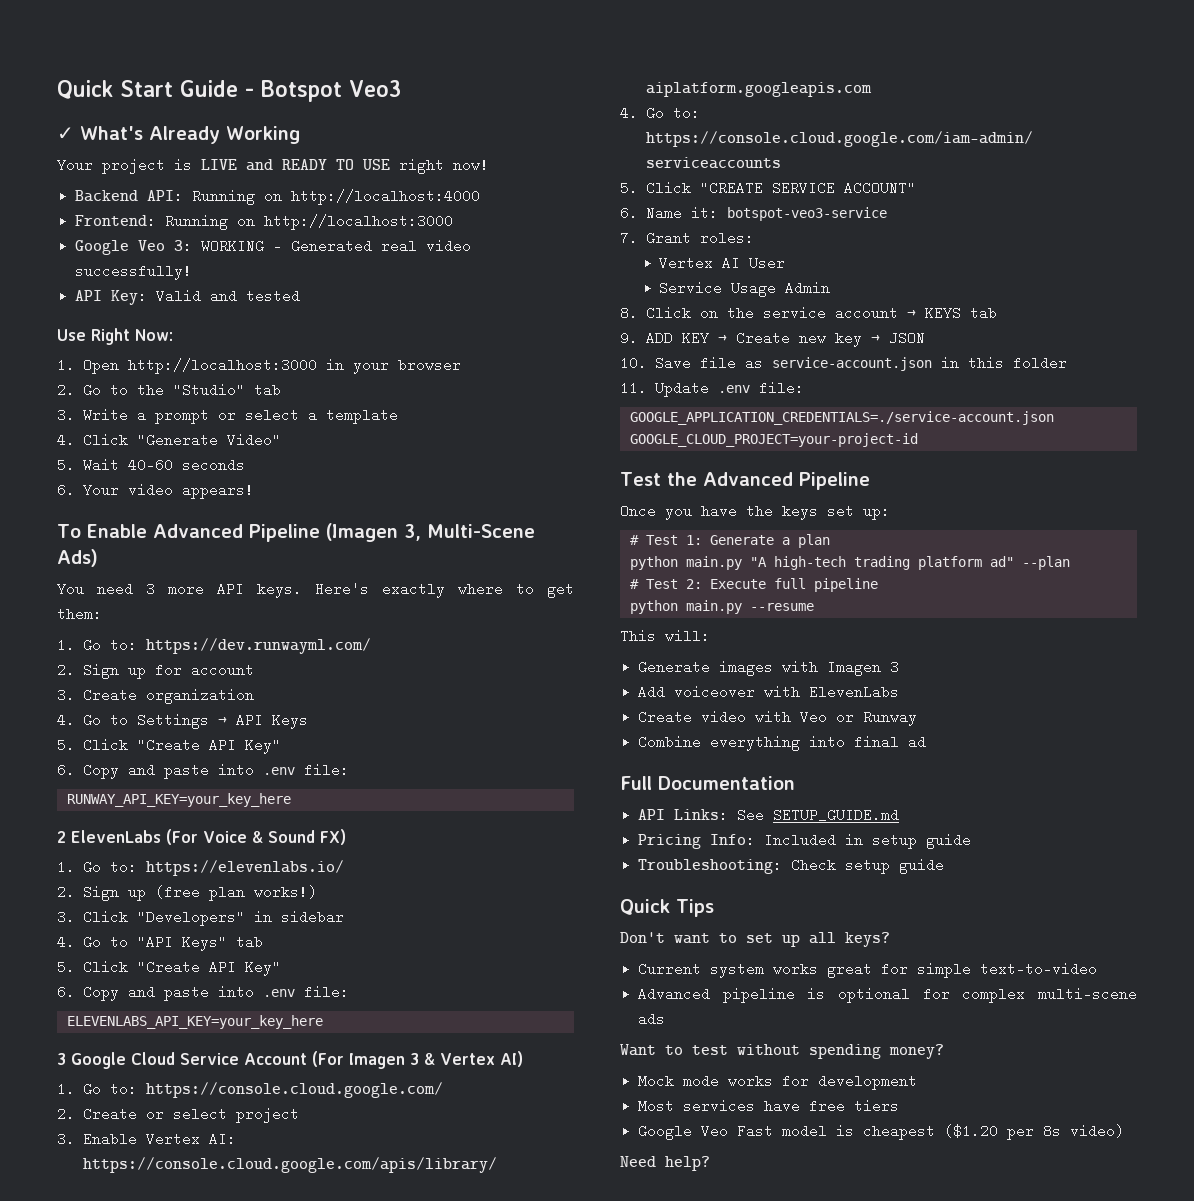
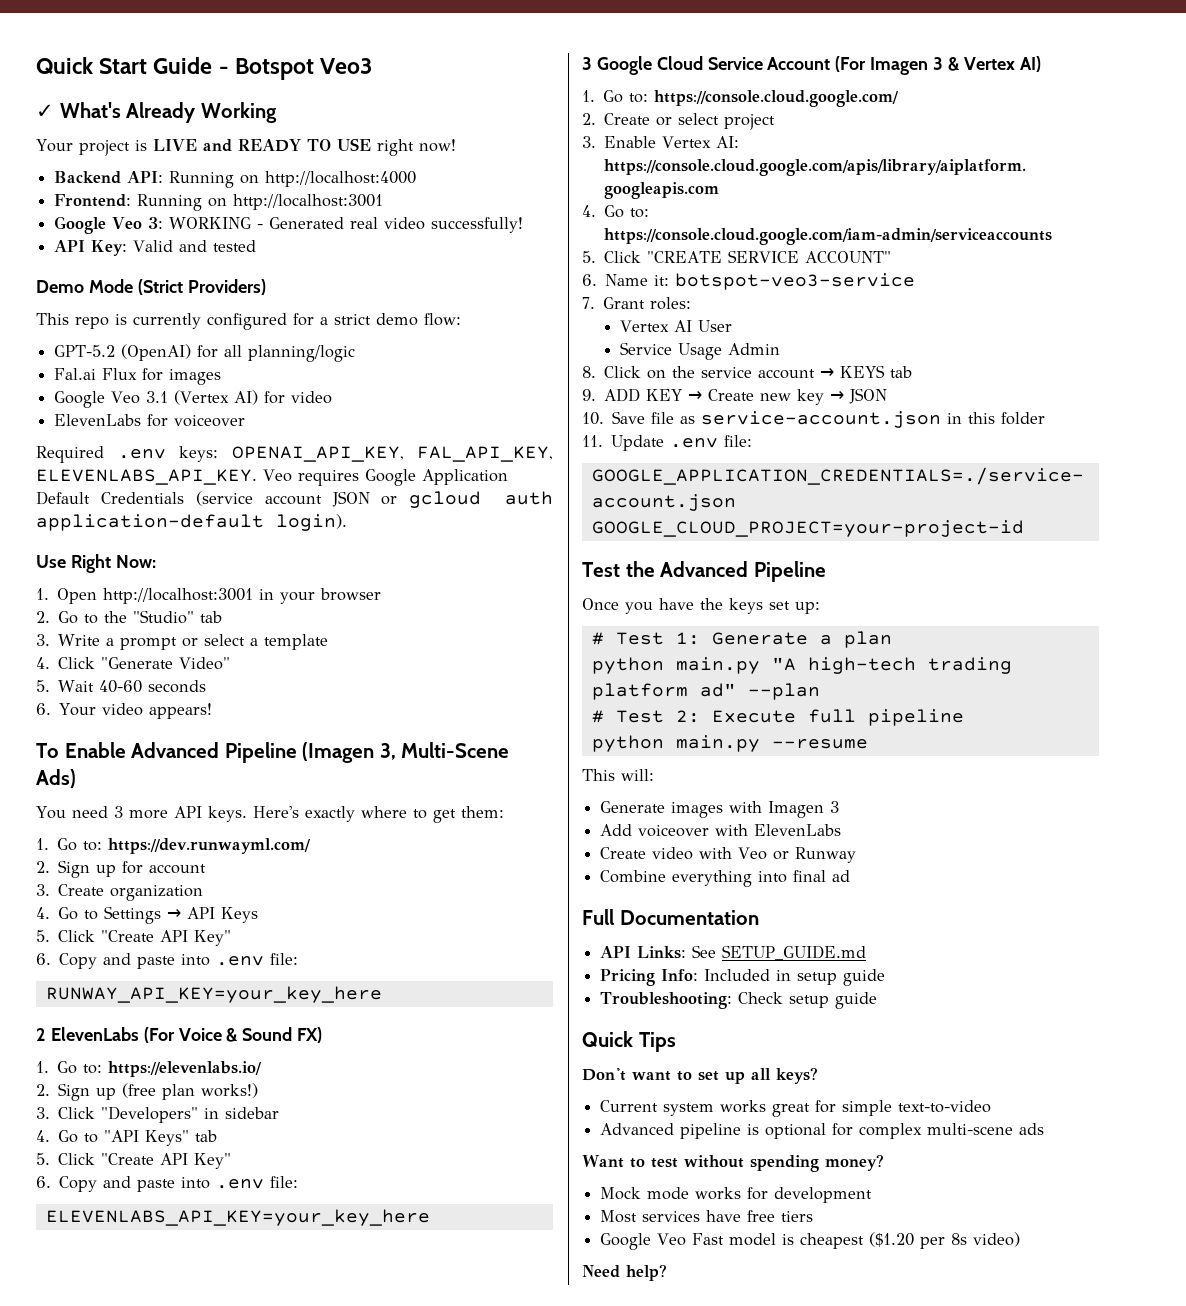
- Frontend: Running on http://localhost:3000
+ Frontend: Running on http://localhost:3001
+ Demo Mode (Strict Providers)
+ This repo is currently configured for a strict demo flow:
+ GPT-5.2 (OpenAI) for all planning/logic
+ Fal.ai Flux for images
+ Google Veo 3.1 (Vertex AI) for video
+ ElevenLabs for voiceover
+ Required .env keys: OPENAI_API_KEY, FAL_API_KEY, ELEVENLABS_API_KEY. Veo requires Google Application Default Credentials (service account JSON or gcloud auth application-default login).
- 1. Open http://localhost:3000 in your browser
+ 1. Open http://localhost:3001 in your browser

